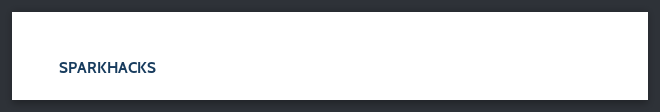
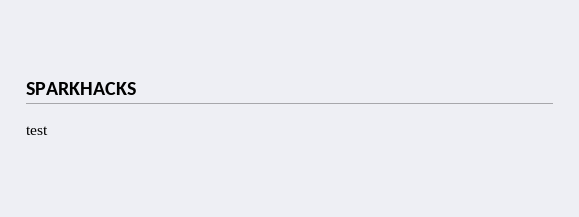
+ test

